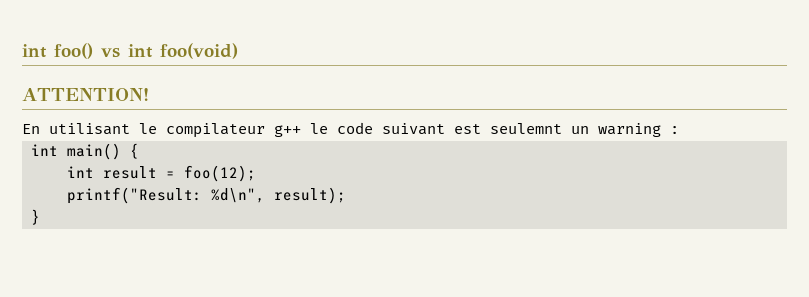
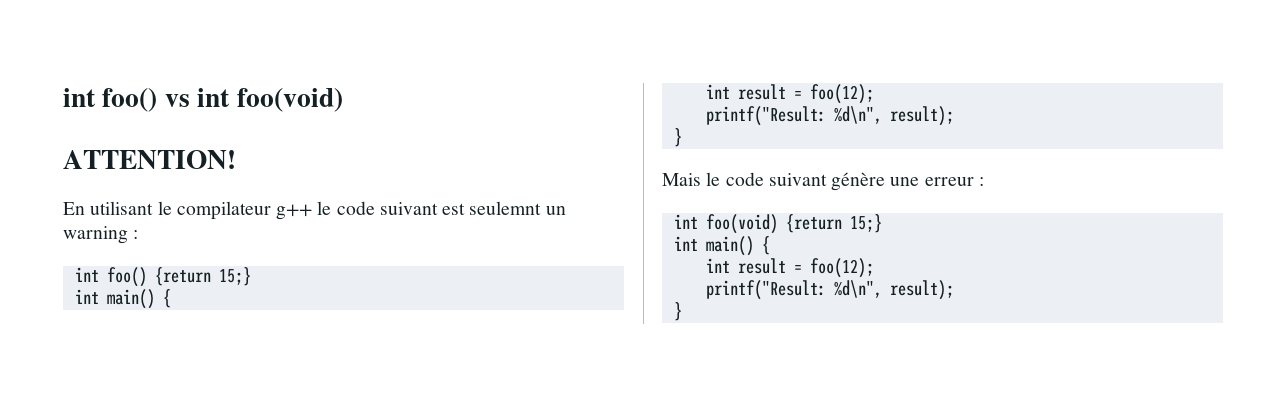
+ int foo() {return 15;}
+ Mais le code suivant génère une erreur :
+ int foo(void) {return 15;}
+ int main() {
+ int result = foo(12);
+ printf("Result: %d\n", result);
+ }

